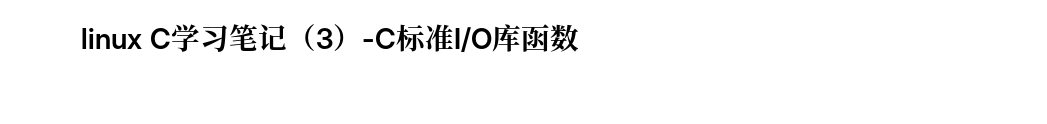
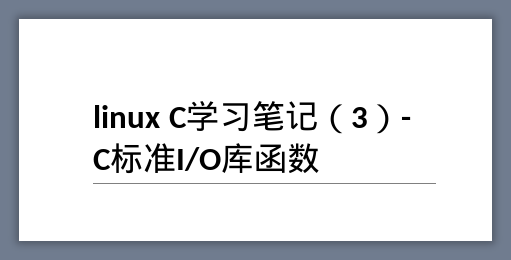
- linux C学习笔记（3）-C标准I/O库函数
+ linux C学习笔记（3）- C标准I/O库函数

